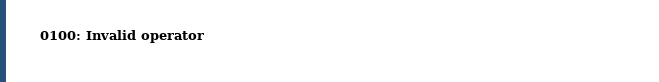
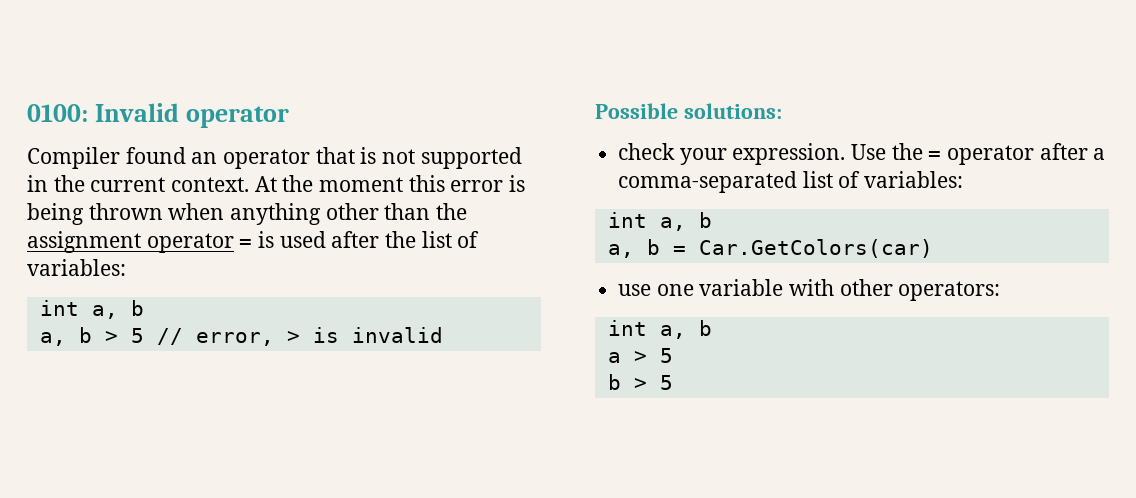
+ Compiler found an operator that is not supported in the current context. At the moment this error is being thrown when anything other than the assignment operator = is used after the list of variables:
+ int a, b
+ a, b > 5 // error, > is invalid
+ Possible solutions:
+ check your expression. Use the = operator after a comma-separated list of variables:
+ int a, b
+ a, b = Car.GetColors(car)
+ use one variable with other operators:
+ int a, b
+ a > 5
+ b > 5

